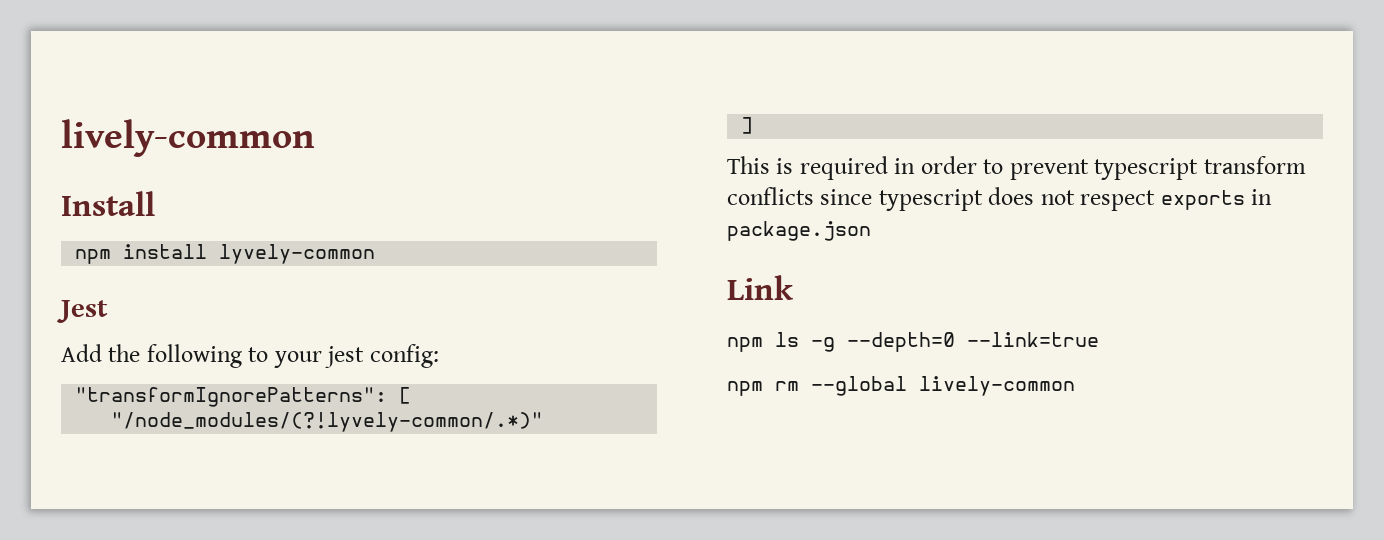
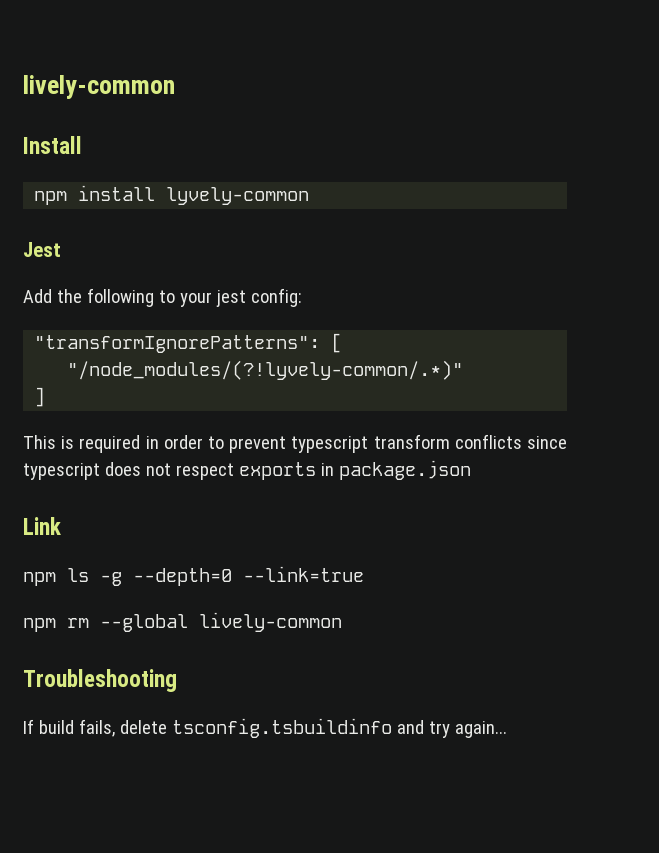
+ Troubleshooting
+ If build fails, delete tsconfig.tsbuildinfo and try again...

